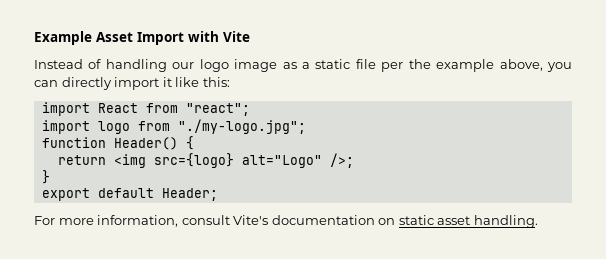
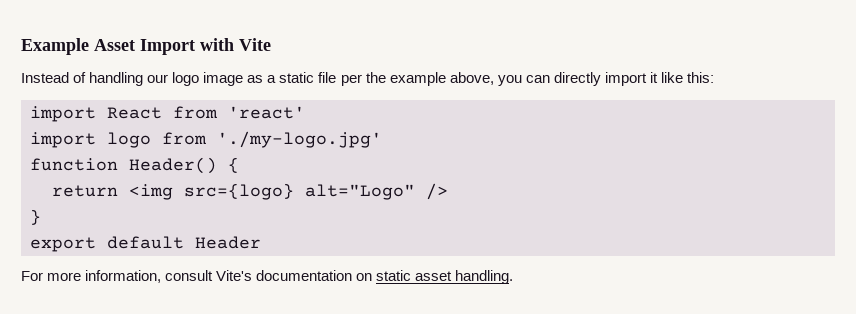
- import React from "react";
+ import React from 'react'
- import logo from "./my-logo.jpg";
+ import logo from './my-logo.jpg'
- return <img src={logo} alt="Logo" />;
+ return <img src={logo} alt="Logo" />
- export default Header;
+ export default Header

